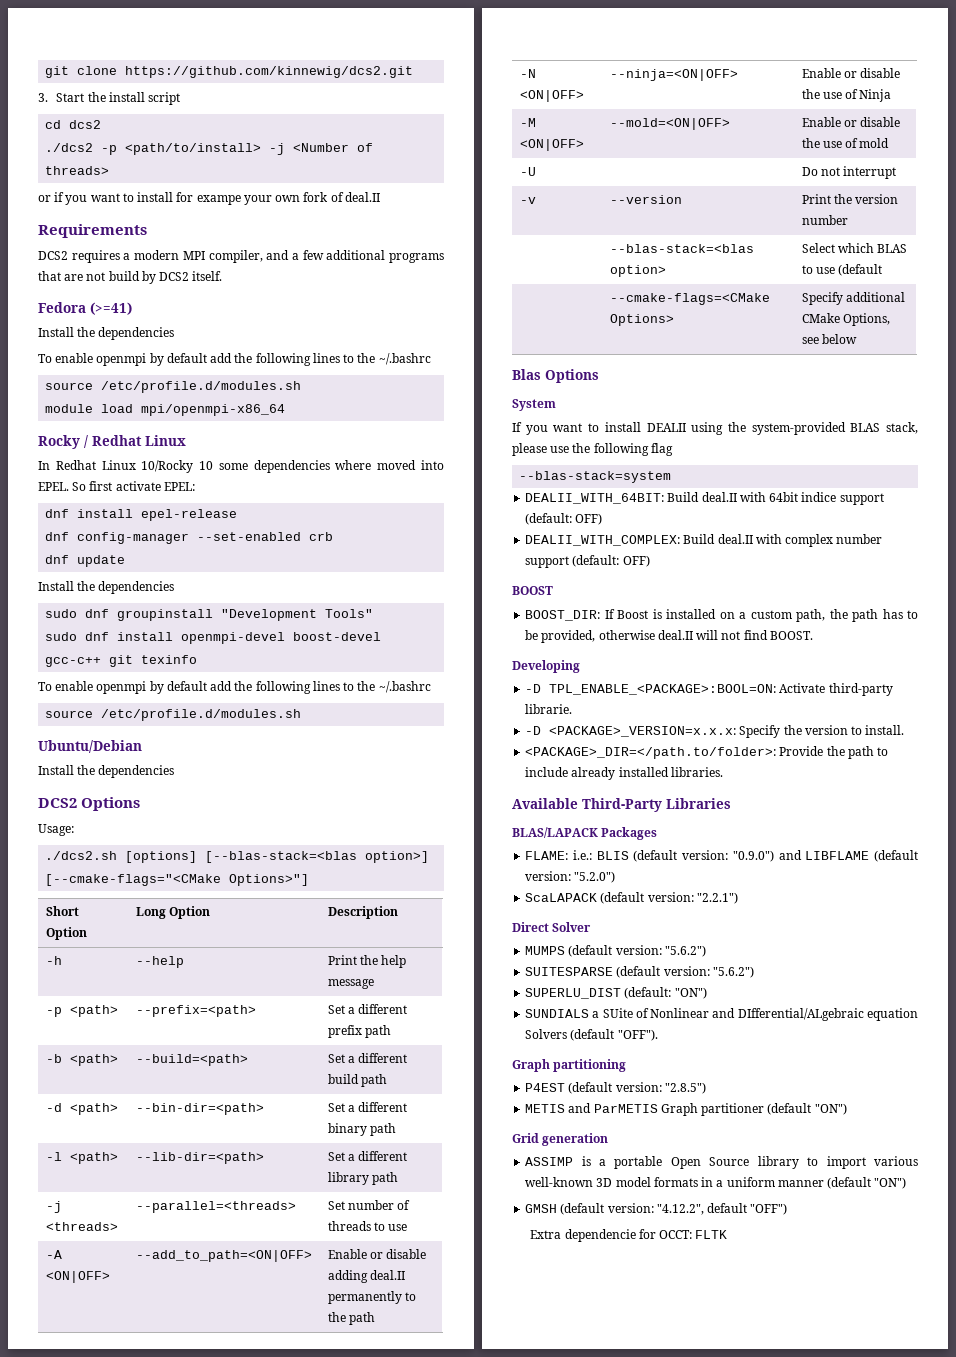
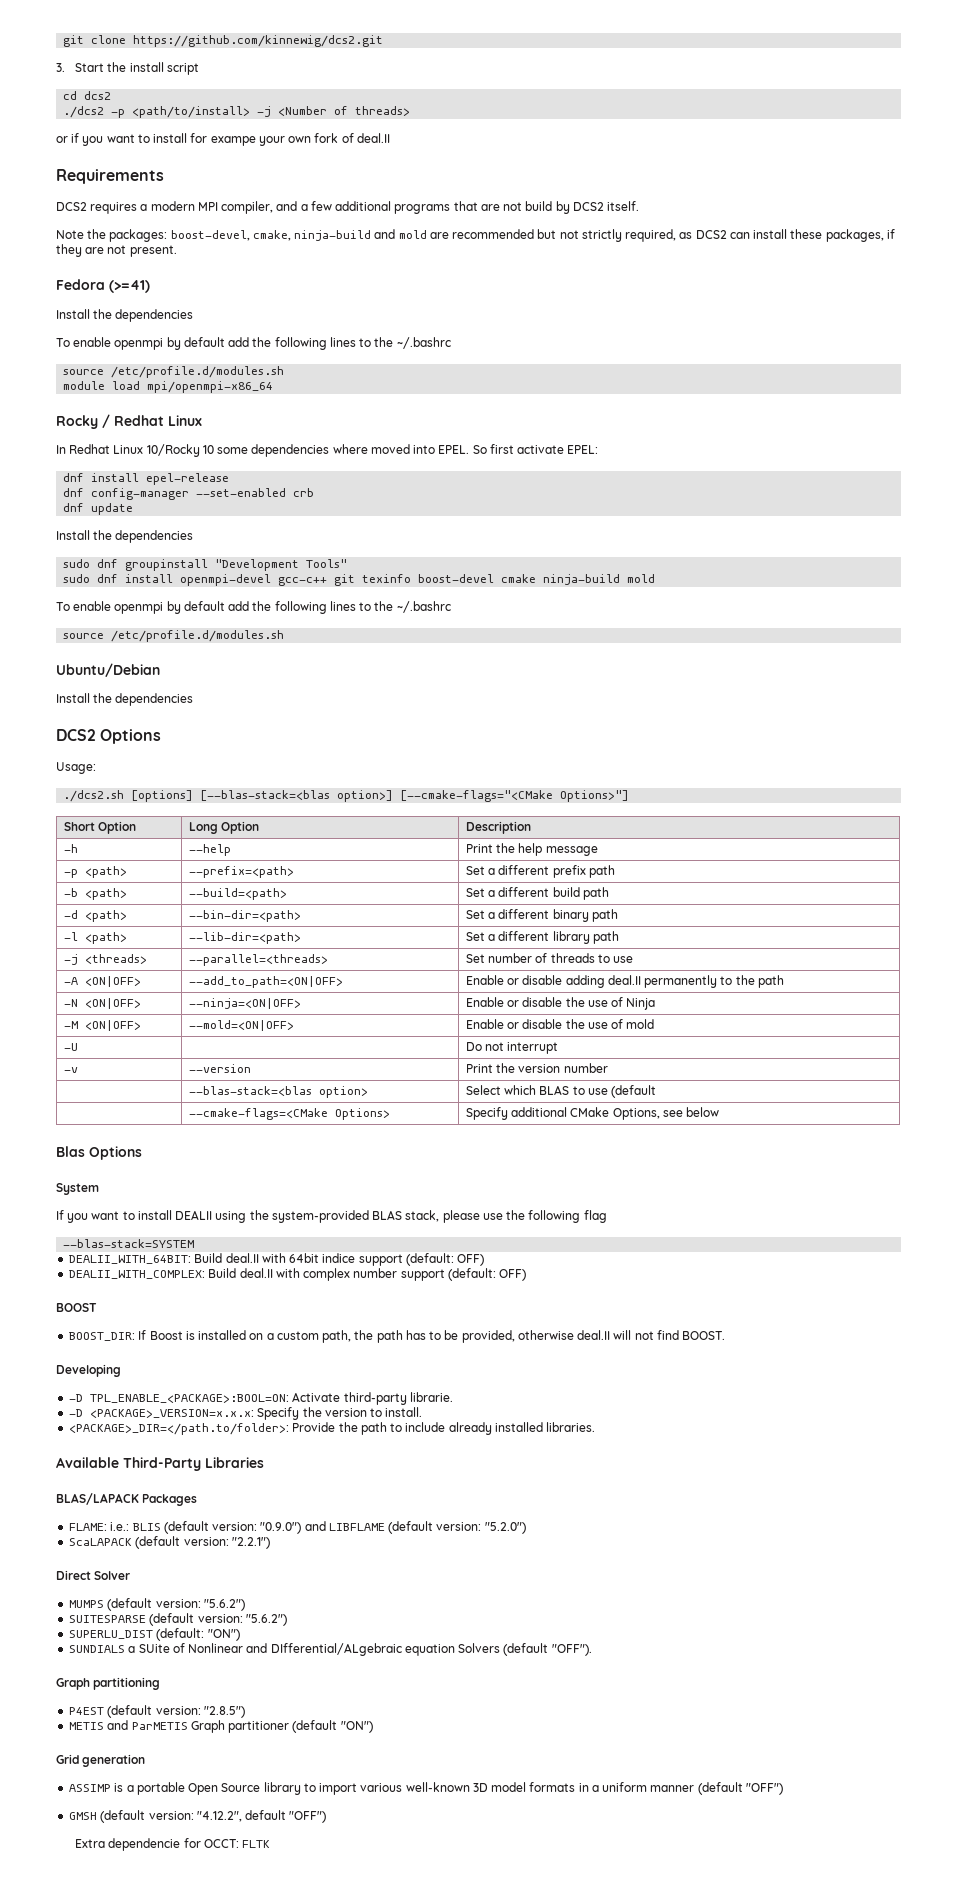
+ Note the packages: boost-devel, cmake, ninja-build and mold are recommended but not strictly required, as DCS2 can install these packages, if they are not present.
- sudo dnf install openmpi-devel boost-devel gcc-c++ git texinfo
+ sudo dnf install openmpi-devel gcc-c++ git texinfo boost-devel cmake ninja-build mold
- --blas-stack=system
+ --blas-stack=SYSTEM
- ASSIMP is a portable Open Source library to import various well-known 3D model formats in a uniform manner (default "ON")
+ ASSIMP is a portable Open Source library to import various well-known 3D model formats in a uniform manner (default "OFF")

